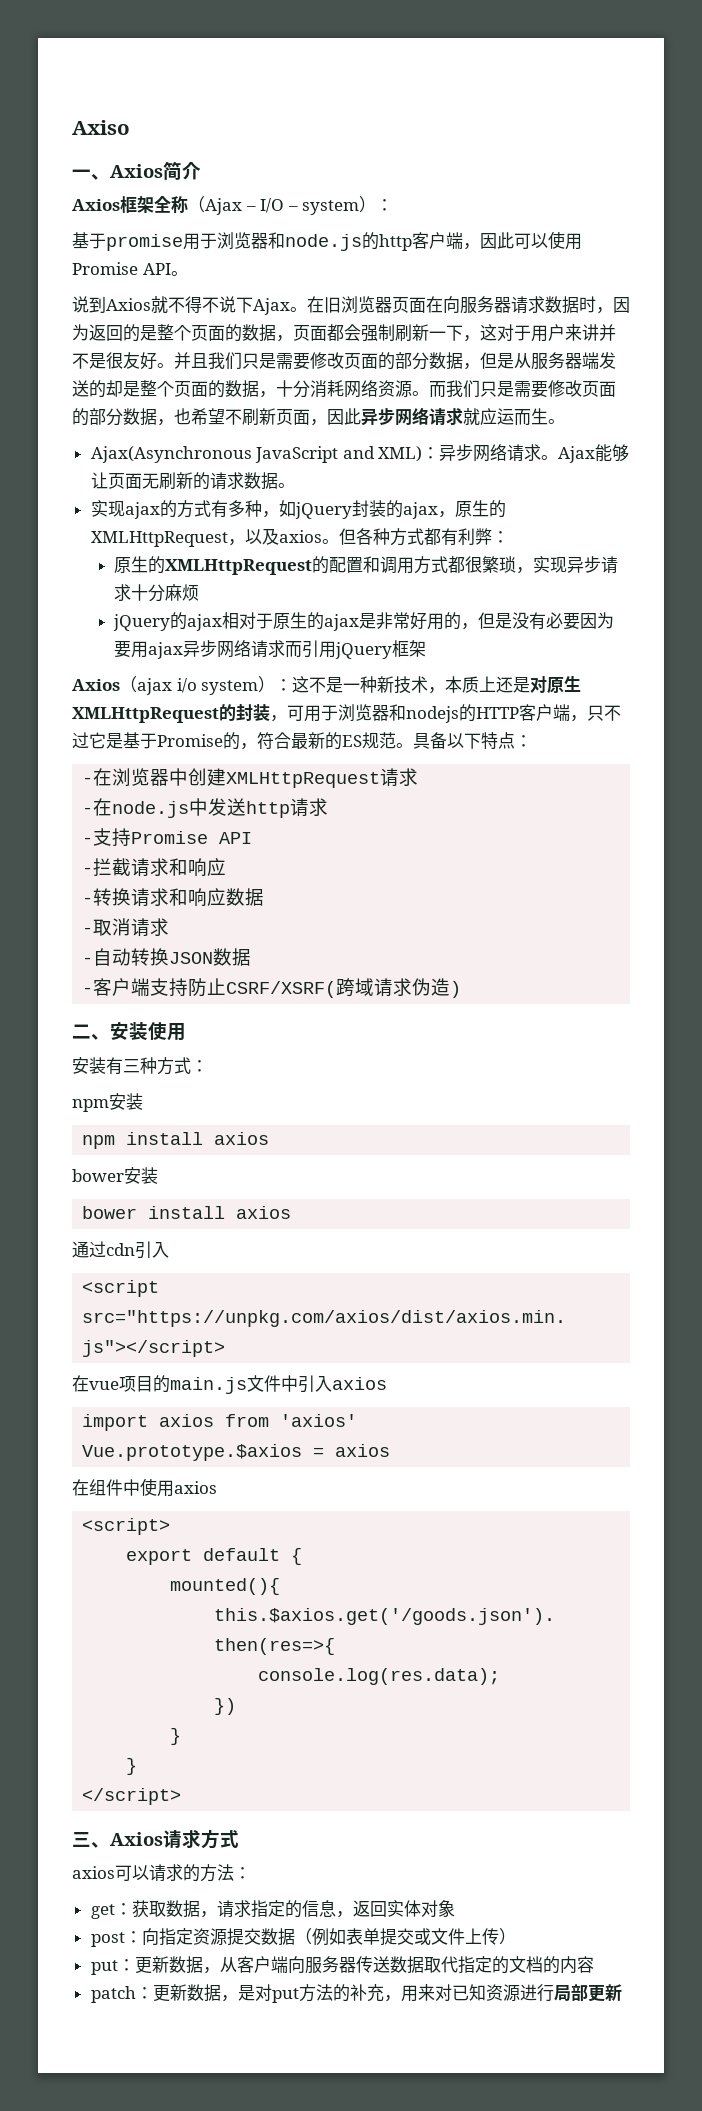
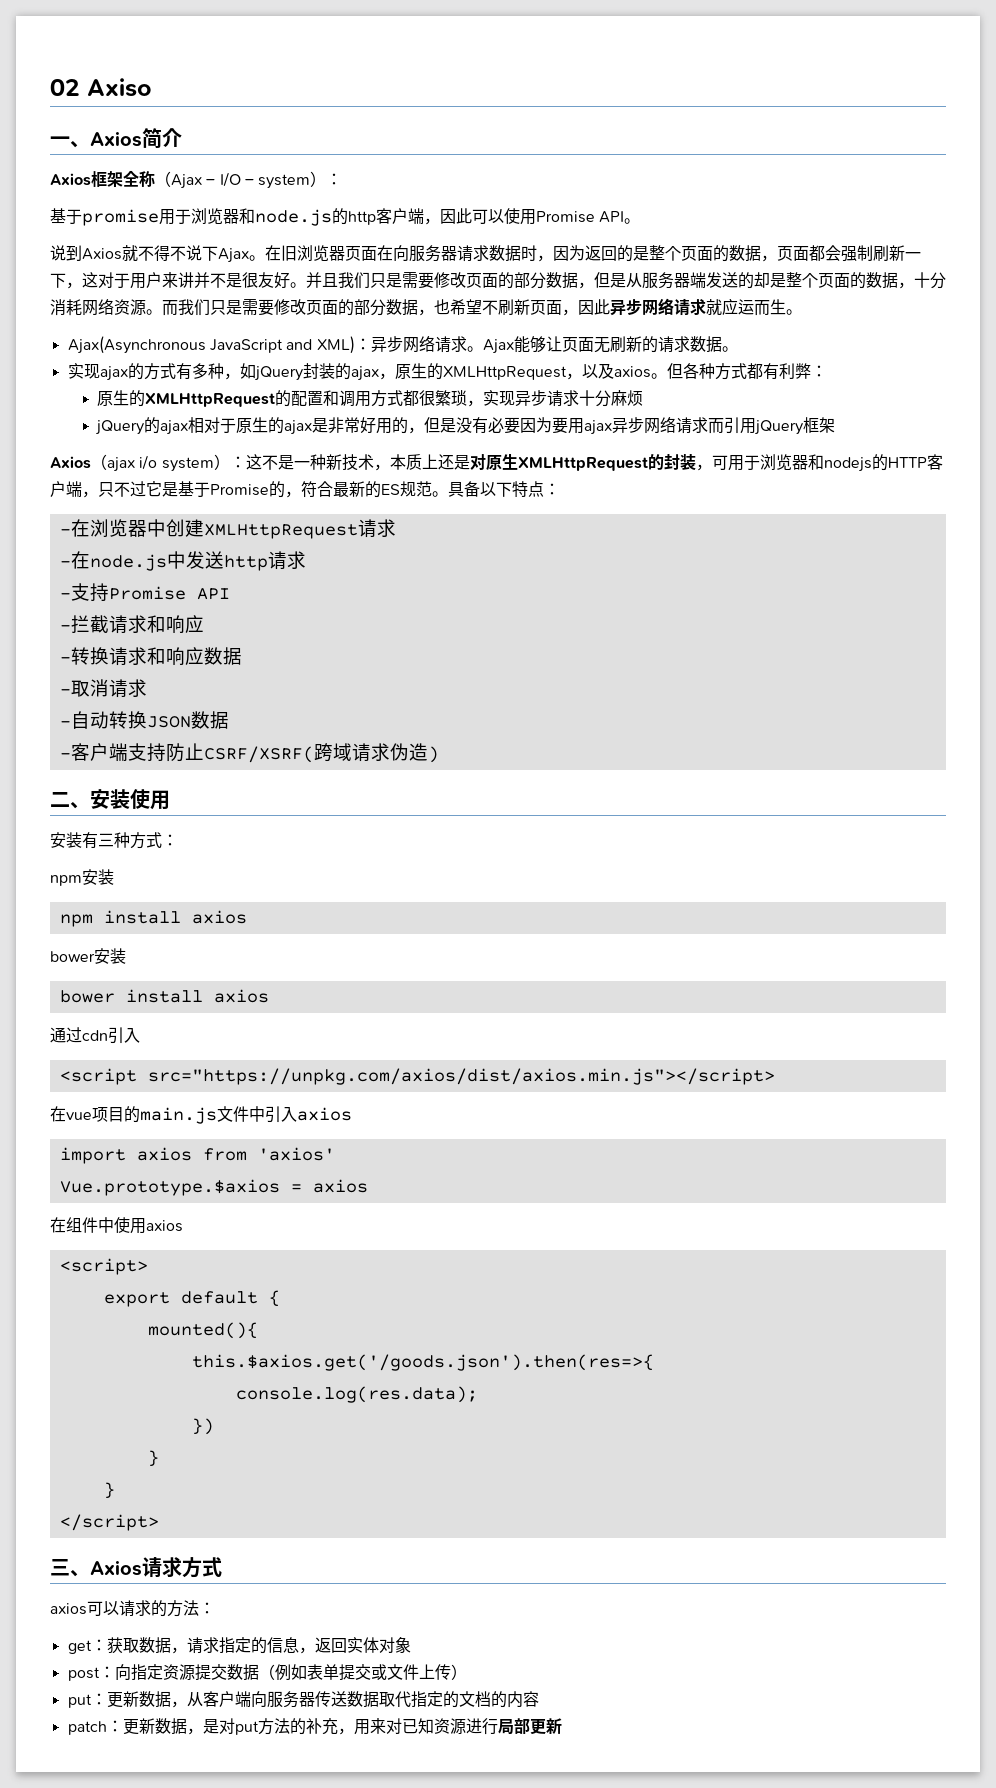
- Axiso
+ 02 Axiso

